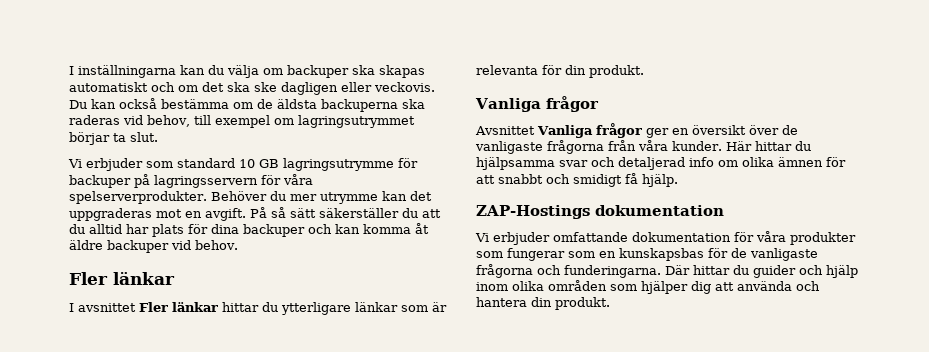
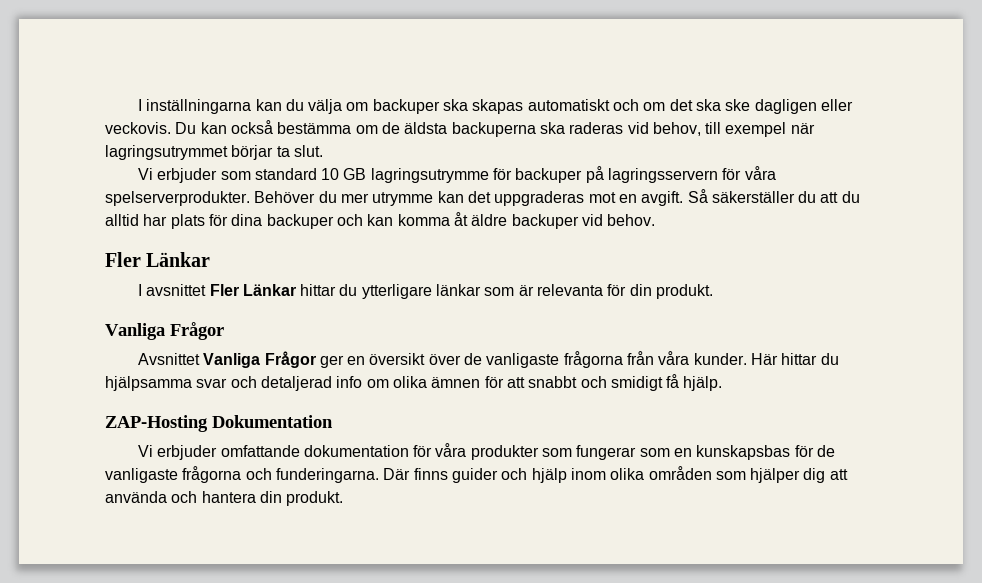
- Du kan också bestämma om de äldsta backuperna ska raderas vid behov, till exempel om lagringsutrymmet börjar ta slut.
+ Du kan också bestämma om de äldsta backuperna ska raderas vid behov, till exempel när lagringsutrymmet börjar ta slut.
- På så sätt säkerställer du att du alltid har plats för dina backuper och kan komma åt äldre backuper vid behov.
- Fler länkar
+ Så säkerställer du att du alltid har plats för dina backuper och kan komma åt äldre backuper vid behov.
+ Fler Länkar
- I avsnittet Fler länkar hittar du ytterligare länkar som är relevanta för din produkt.
- Vanliga frågor
+ I avsnittet Fler Länkar hittar du ytterligare länkar som är relevanta för din produkt.
+ Vanliga Frågor
- Avsnittet Vanliga frågor ger en översikt över de vanligaste frågorna från våra kunder.
+ Avsnittet Vanliga Frågor ger en översikt över de vanligaste frågorna från våra kunder.
- ZAP-Hostings dokumentation
+ ZAP-Hosting Dokumentation
- Där hittar du guider och hjälp inom olika områden som hjälper dig att använda och hantera din produkt.
+ Där finns guider och hjälp inom olika områden som hjälper dig att använda och hantera din produkt.

